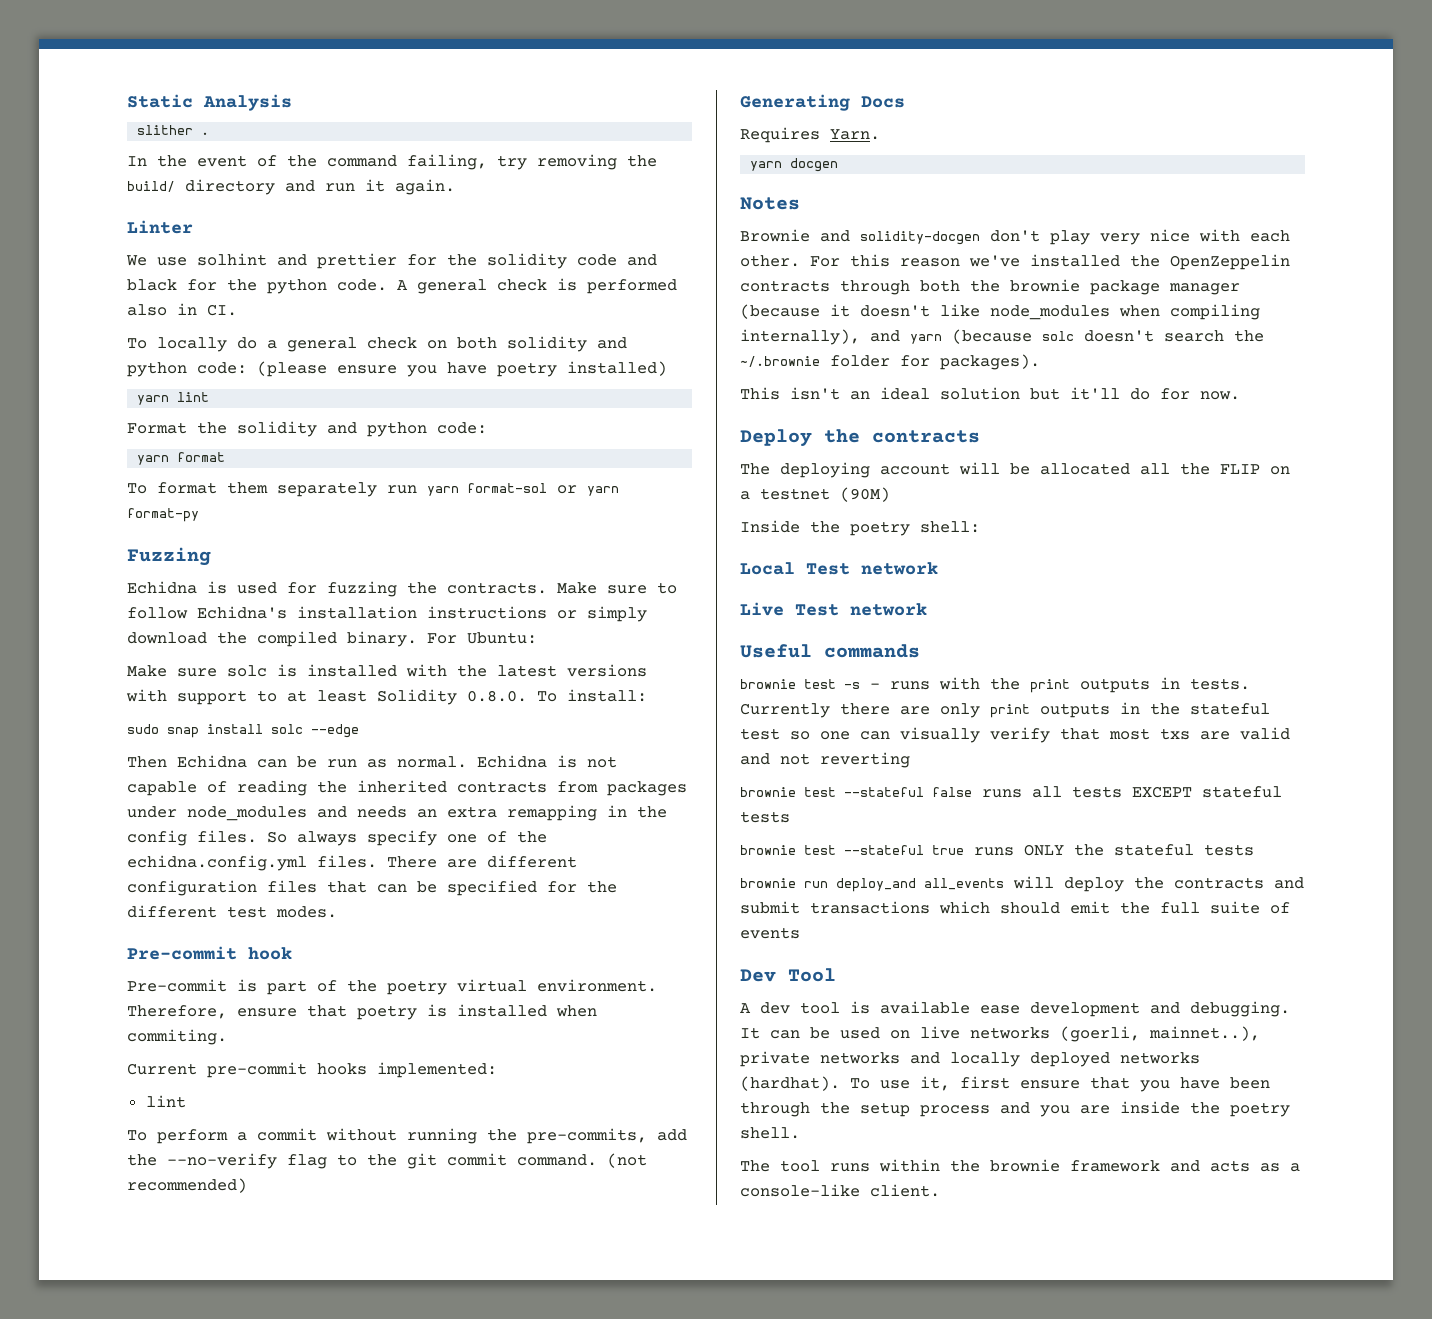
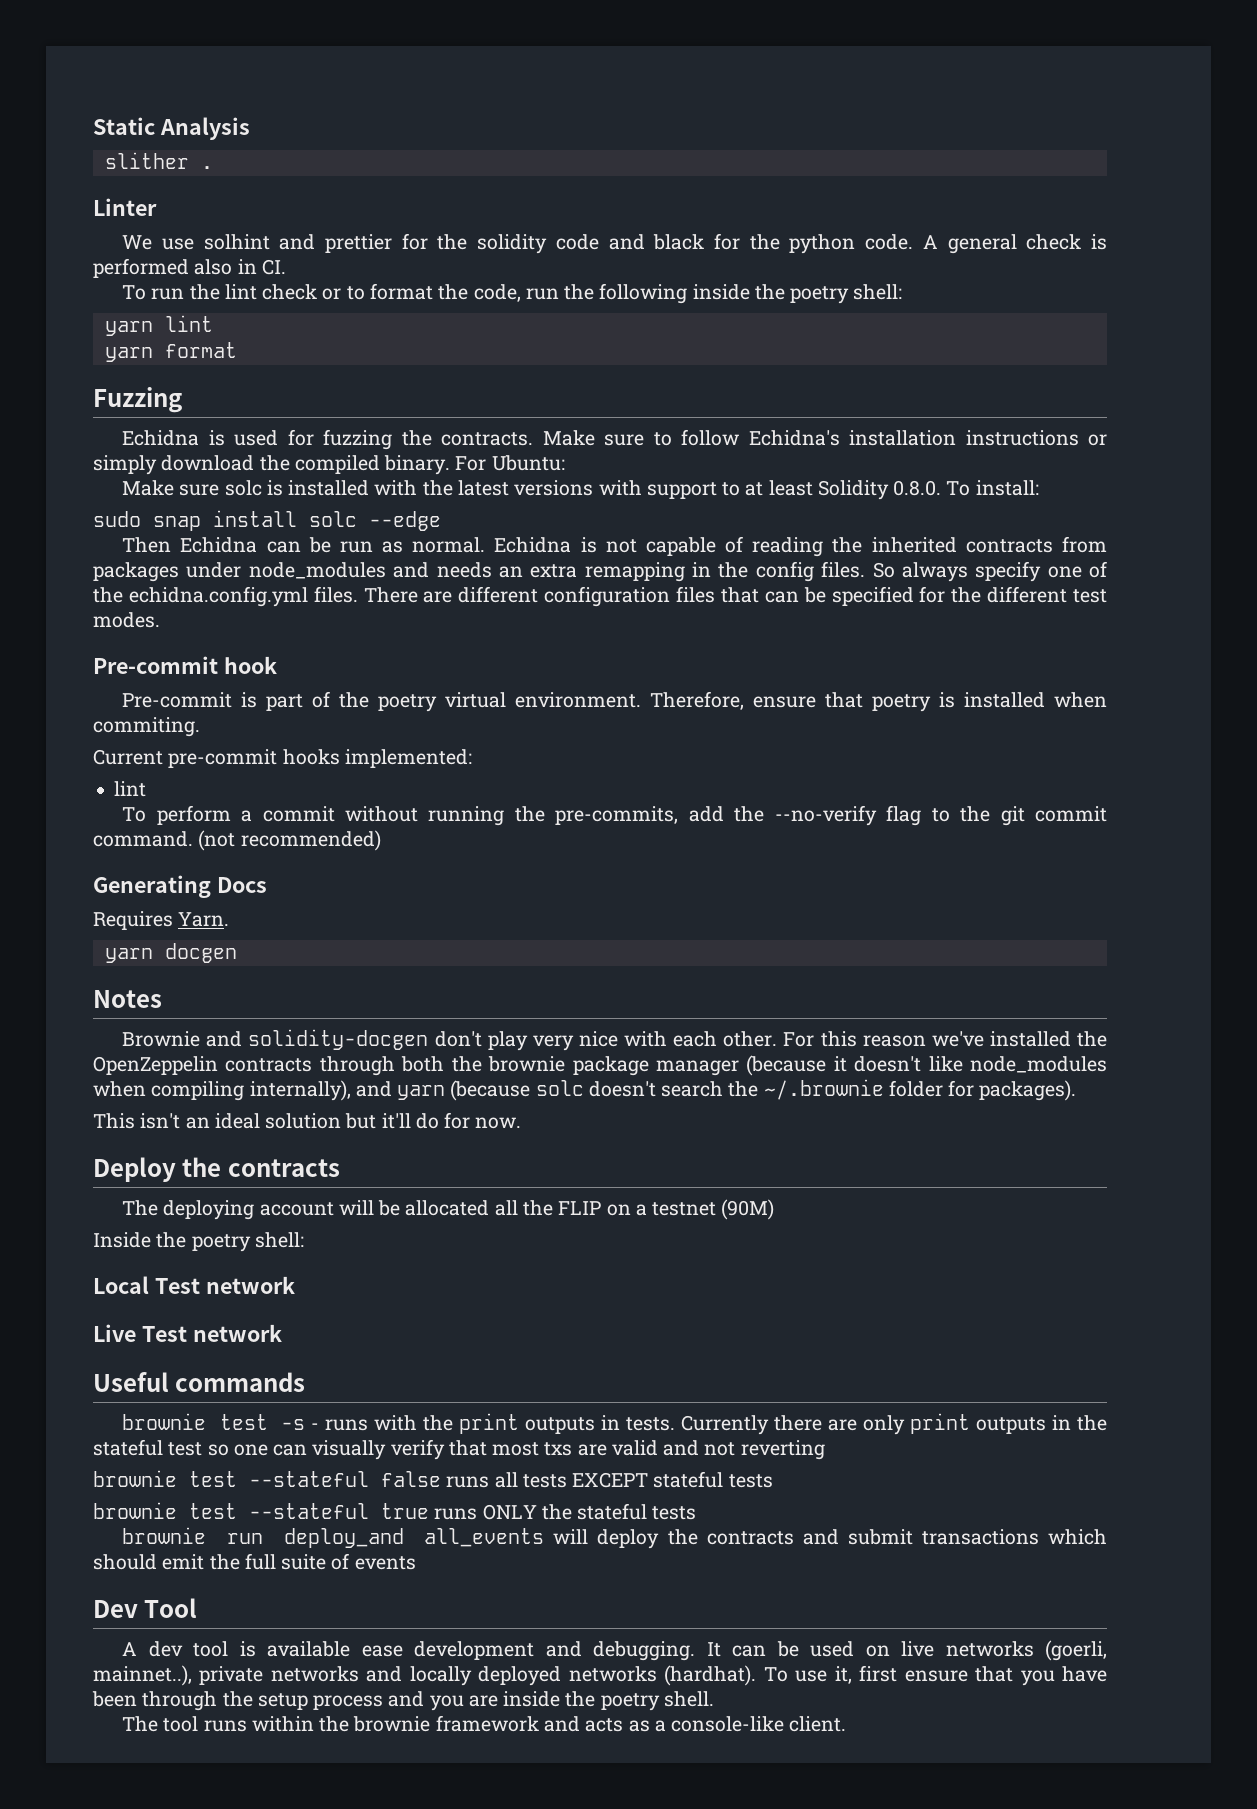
- In the event of the command failing, try removing the build/ directory and run it again.
- To locally do a general check on both solidity and python code: (please ensure you have poetry installed)
+ To run the lint check or to format the code, run the following inside the poetry shell:
  yarn lint
- Format the solidity and python code:
  yarn format
- To format them separately run yarn format-sol or yarn format-py

